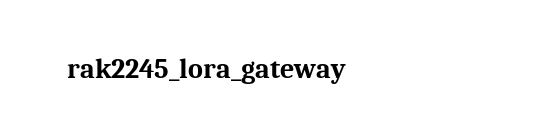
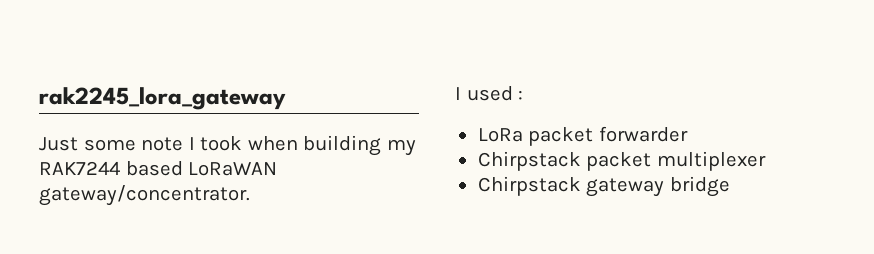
+ Just some note I took when building my RAK7244 based LoRaWAN gateway/concentrator.
+ I used :
+ LoRa packet forwarder
+ Chirpstack packet multiplexer
+ Chirpstack gateway bridge

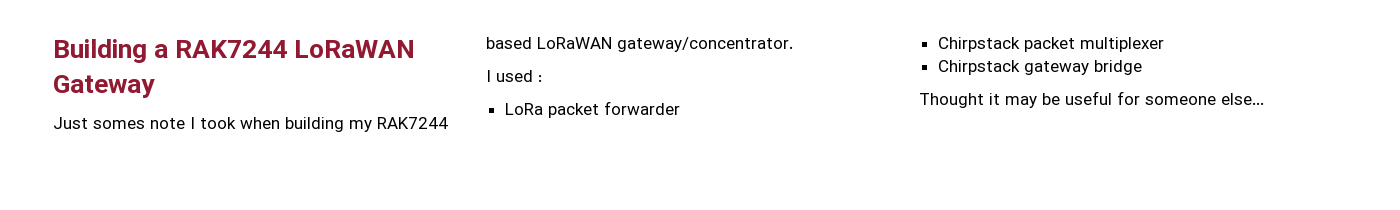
- rak2245_lora_gateway
+ Building a RAK7244 LoRaWAN Gateway
- Just some note I took when building my RAK7244 based LoRaWAN gateway/concentrator.
+ Just somes note I took when building my RAK7244 based LoRaWAN gateway/concentrator.
+ Thought it may be useful for someone else...

